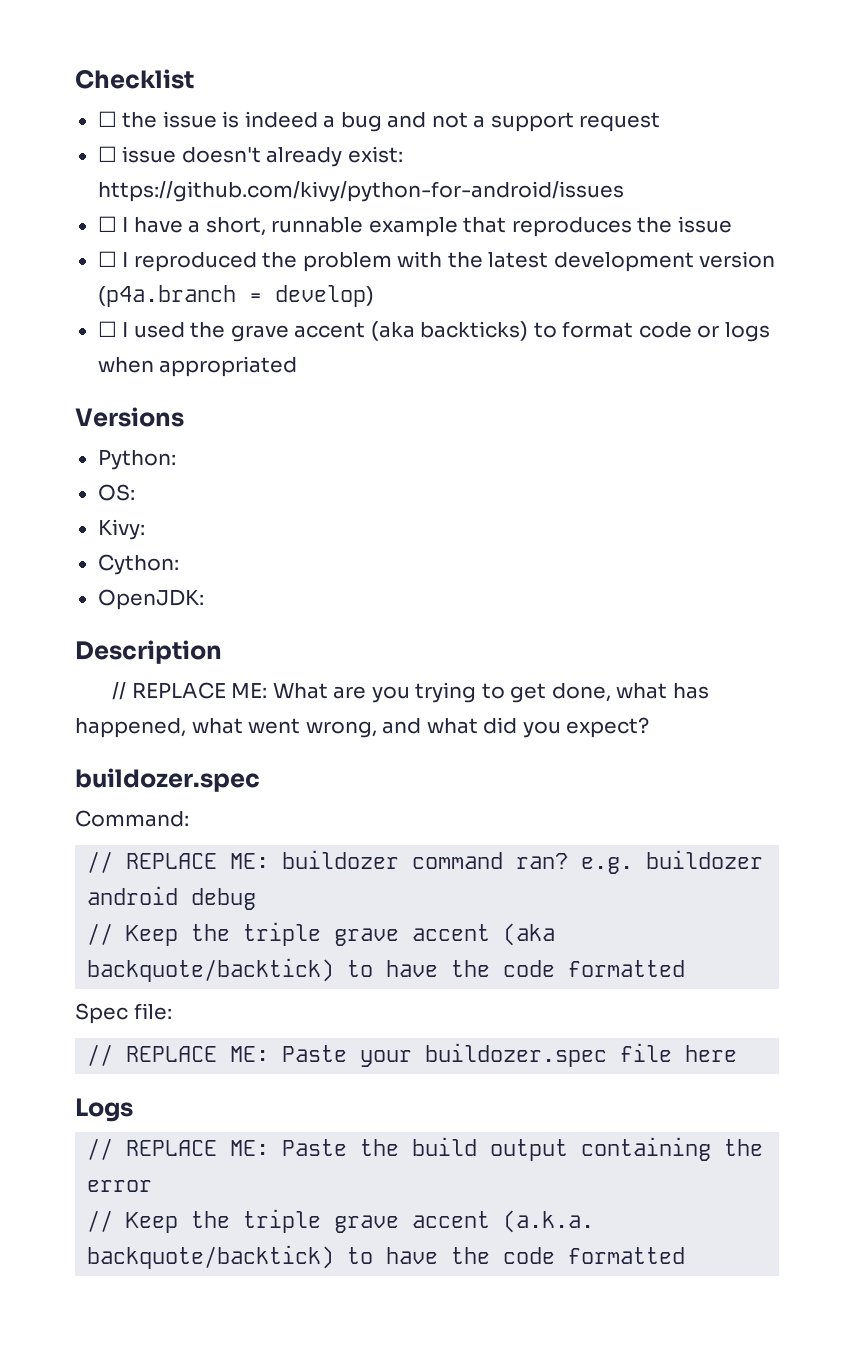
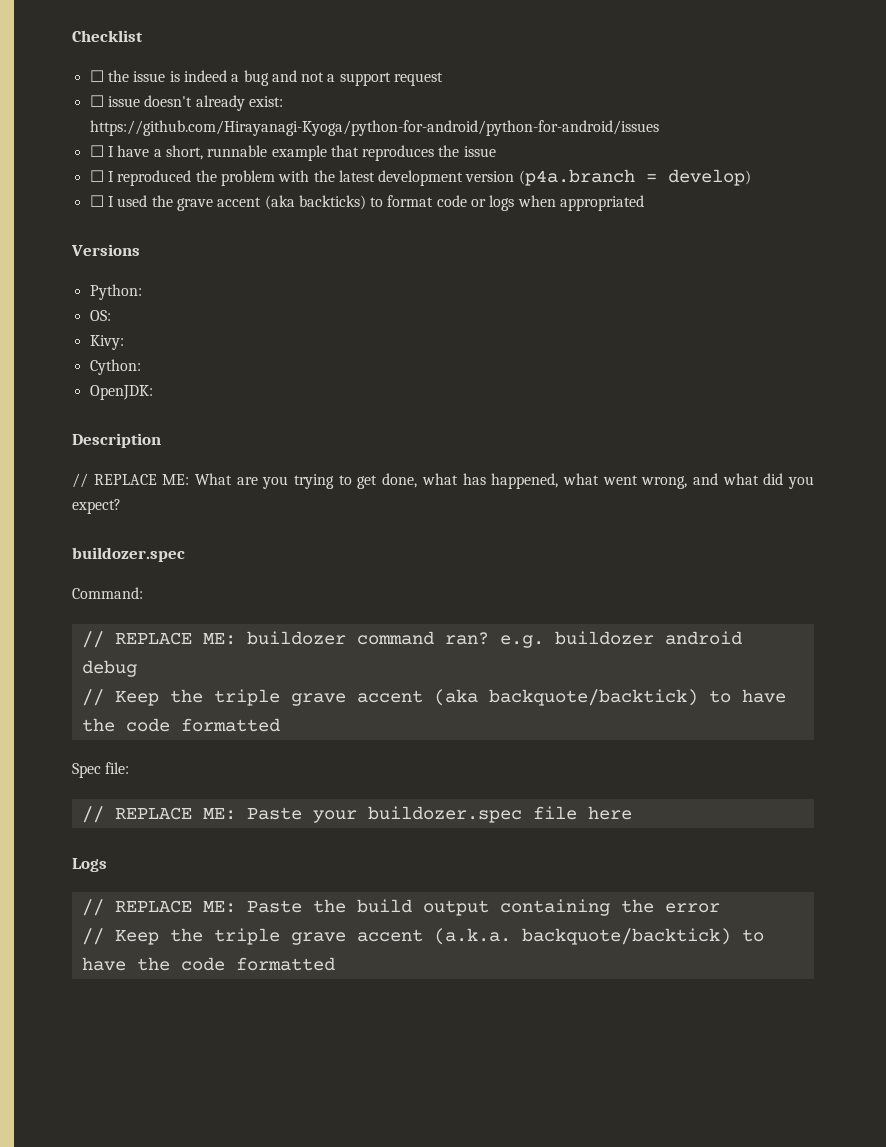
- ☐ issue doesn't already exist: https://github.com/kivy/python-for-android/issues
+ ☐ issue doesn't already exist: https://github.com/Hirayanagi-Kyoga/python-for-android/python-for-android/issues

